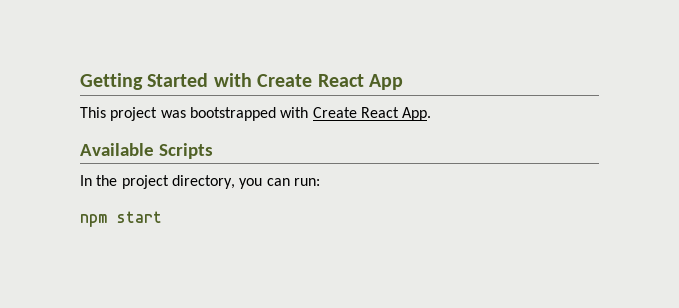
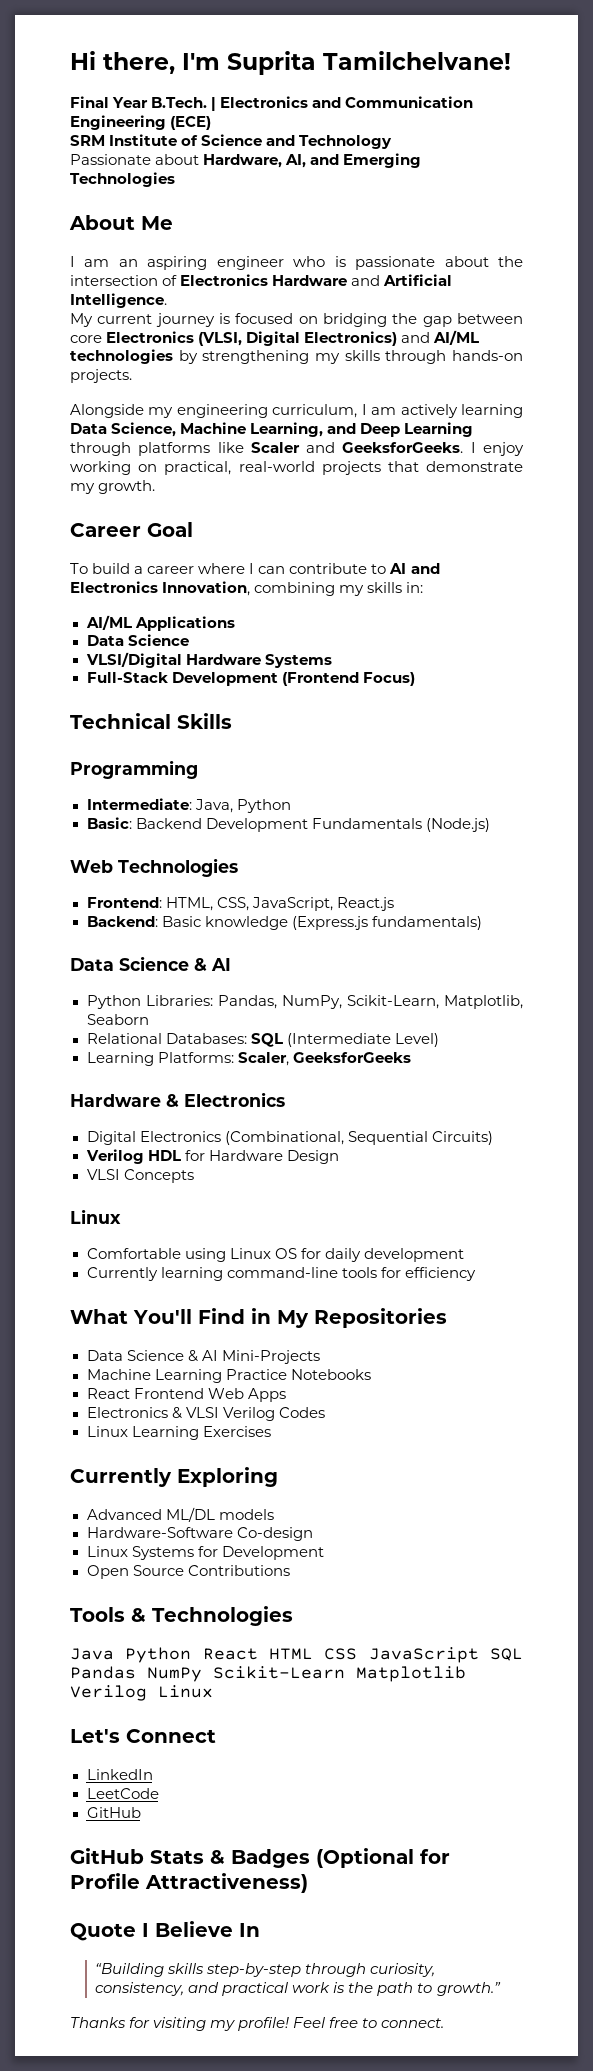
- Getting Started with Create React App
- This project was bootstrapped with Create React App.
- Available Scripts
- In the project directory, you can run:
- npm start
+ Hi there, I'm Suprita Tamilchelvane!
+ Final Year B.Tech. | Electronics and Communication Engineering (ECE)
+ SRM Institute of Science and Technology
+ Passionate about Hardware, AI, and Emerging Technologies
+ About Me
+ I am an aspiring engineer who is passionate about the intersection of Electronics Hardware and Artificial Intelligence.
+ My current journey is focused on bridging the gap between core Electronics (VLSI, Digital Electronics) and AI/ML technologies by strengthening my skills through hands-on projects.
+ Alongside my engineering curriculum, I am actively learning Data Science, Machine Learning, and Deep Learning through platforms like Scaler and GeeksforGeeks. I enjoy working on practical, real-world projects that demonstrate my growth.
+ Career Goal
+ To build a career where I can contribute to AI and Electronics Innovation, combining my skills in:
+ AI/ML Applications
+ Data Science
+ VLSI/Digital Hardware Systems
+ Full-Stack Development (Frontend Focus)
+ Technical Skills
+ Programming
+ Intermediate: Java, Python
+ Basic: Backend Development Fundamentals (Node.js)
+ Web Technologies
+ Frontend: HTML, CSS, JavaScript, React.js
+ Backend: Basic knowledge (Express.js fundamentals)
+ Data Science & AI
+ Python Libraries: Pandas, NumPy, Scikit-Learn, Matplotlib, Seaborn
+ Relational Databases: SQL (Intermediate Level)
+ Learning Platforms: Scaler, GeeksforGeeks
+ Hardware & Electronics
+ Digital Electronics (Combinational, Sequential Circuits)
+ Verilog HDL for Hardware Design
+ VLSI Concepts
+ Linux
+ Comfortable using Linux OS for daily development
+ Currently learning command-line tools for efficiency
+ What You'll Find in My Repositories
+ Data Science & AI Mini-Projects
+ Machine Learning Practice Notebooks
+ React Frontend Web Apps
+ Electronics & VLSI Verilog Codes
+ Linux Learning Exercises
+ Currently Exploring
+ Advanced ML/DL models
+ Hardware-Software Co-design
+ Linux Systems for Development
+ Open Source Contributions
+ Tools & Technologies
+ Java Python React HTML CSS JavaScript SQL Pandas NumPy Scikit-Learn Matplotlib Verilog Linux
+ Let's Connect
+ LinkedIn
+ LeetCode
+ GitHub
+ GitHub Stats & Badges (Optional for Profile Attractiveness)
+ Quote I Believe In
+ “Building skills step-by-step through curiosity, consistency, and practical work is the path to growth.”
+ Thanks for visiting my profile! Feel free to connect.

